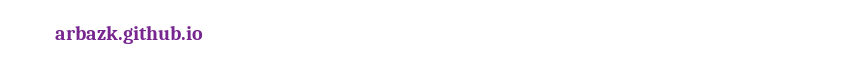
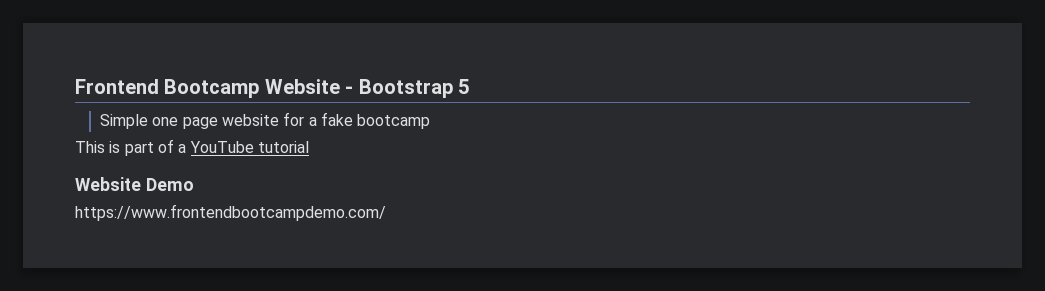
- arbazk.github.io
+ Frontend Bootcamp Website - Bootstrap 5
+ Simple one page website for a fake bootcamp
+ This is part of a YouTube tutorial
+ Website Demo
+ https://www.frontendbootcampdemo.com/

